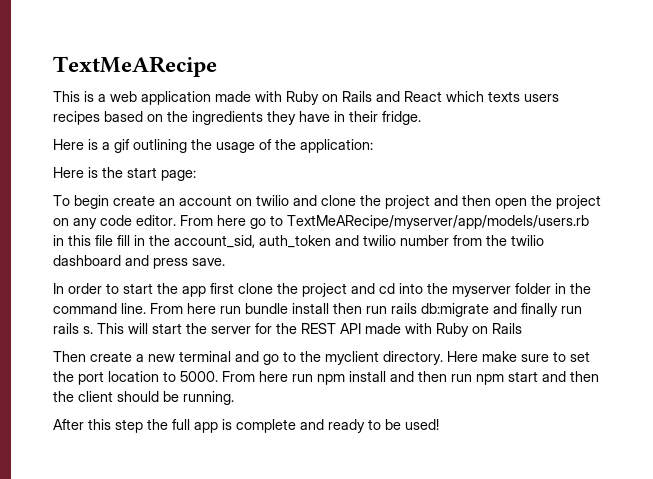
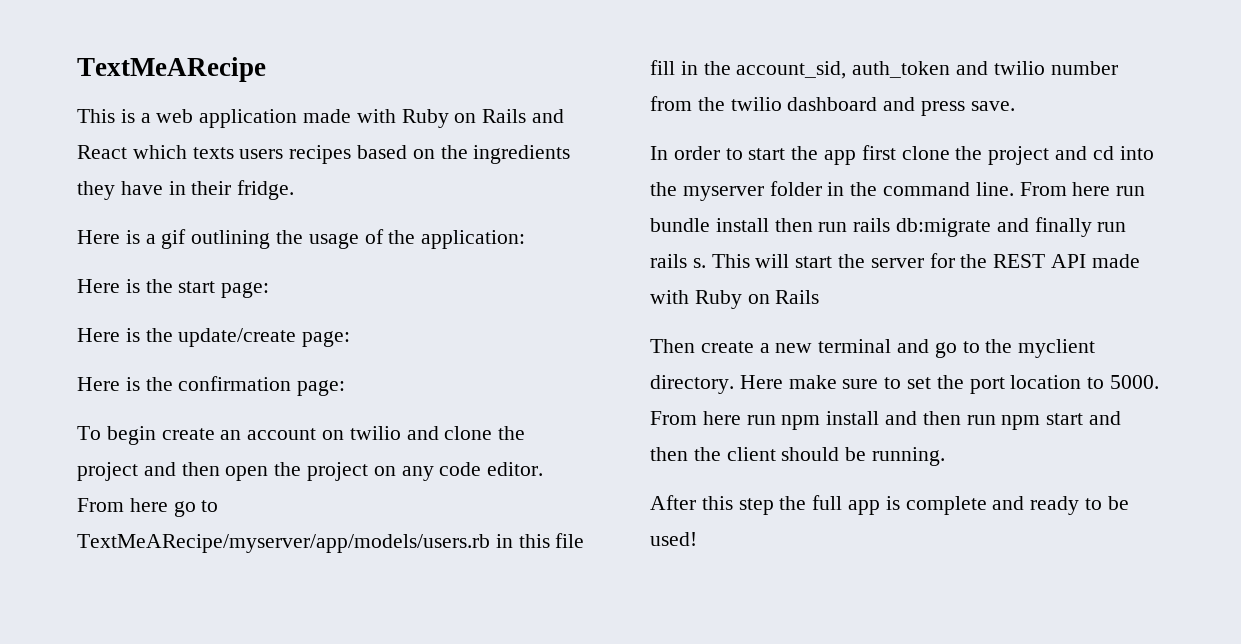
+ Here is the update/create page:
+ Here is the confirmation page:

